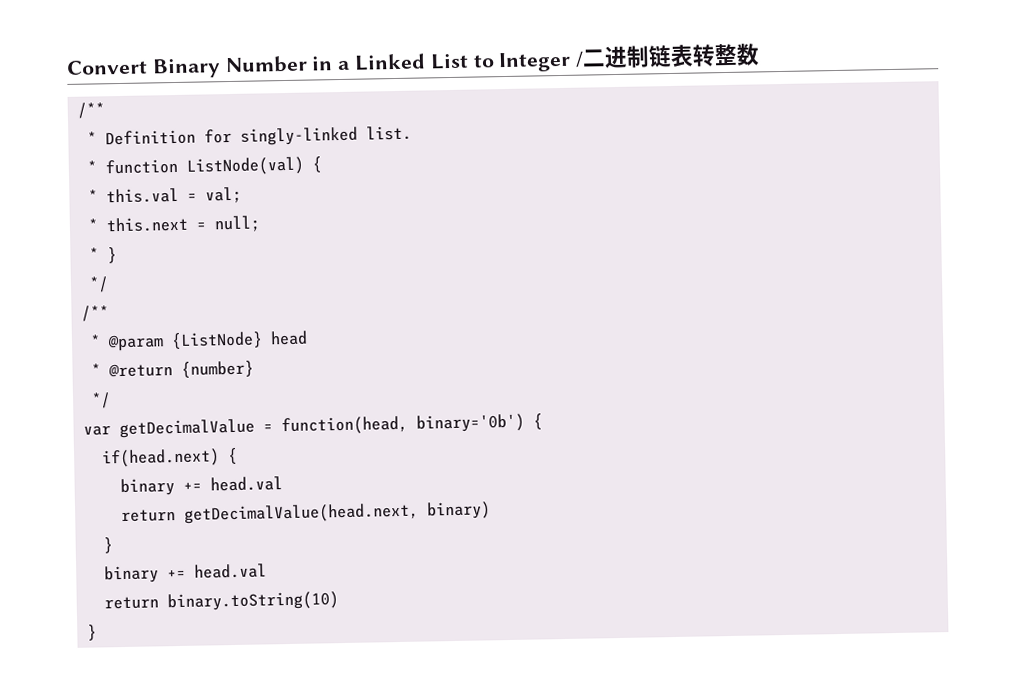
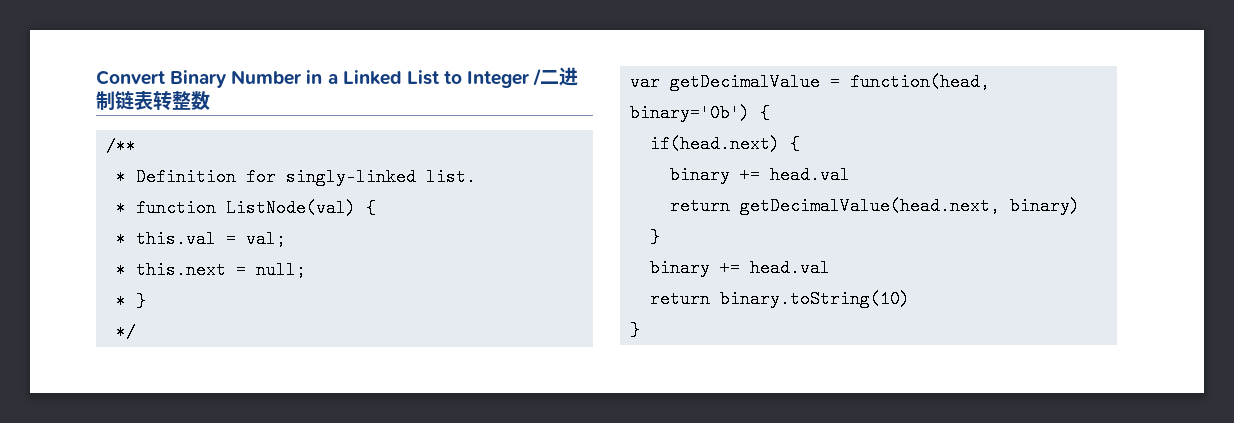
  * }
- */
- /**
- * @param {ListNode} head
- * @return {number}

